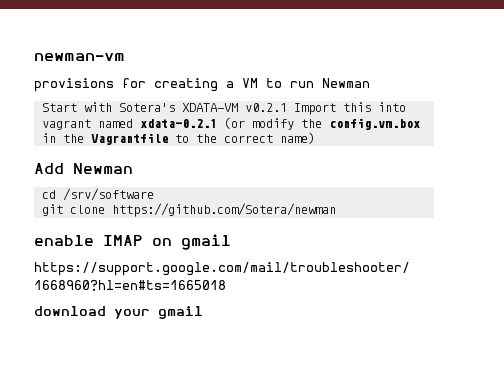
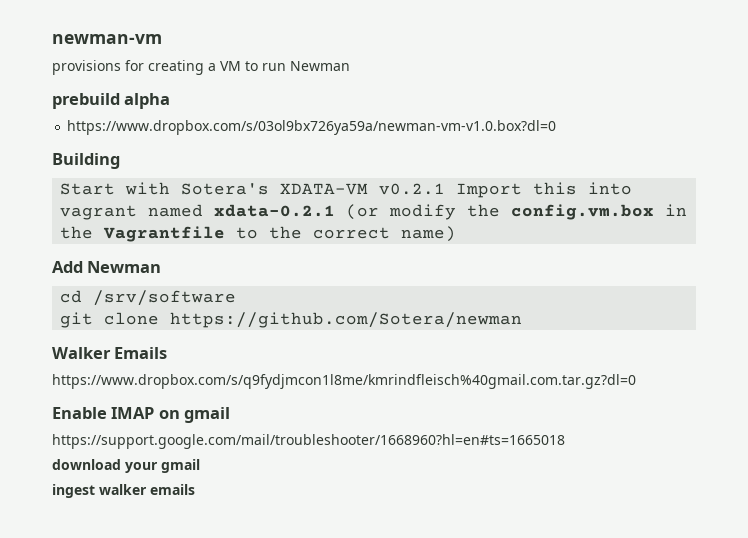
+ prebuild alpha
+ https://www.dropbox.com/s/03ol9bx726ya59a/newman-vm-v1.0.box?dl=0
+ Building
- enable IMAP on gmail
+ Walker Emails
+ https://www.dropbox.com/s/q9fydjmcon1l8me/kmrindfleisch%40gmail.com.tar.gz?dl=0
+ Enable IMAP on gmail
+ ingest walker emails

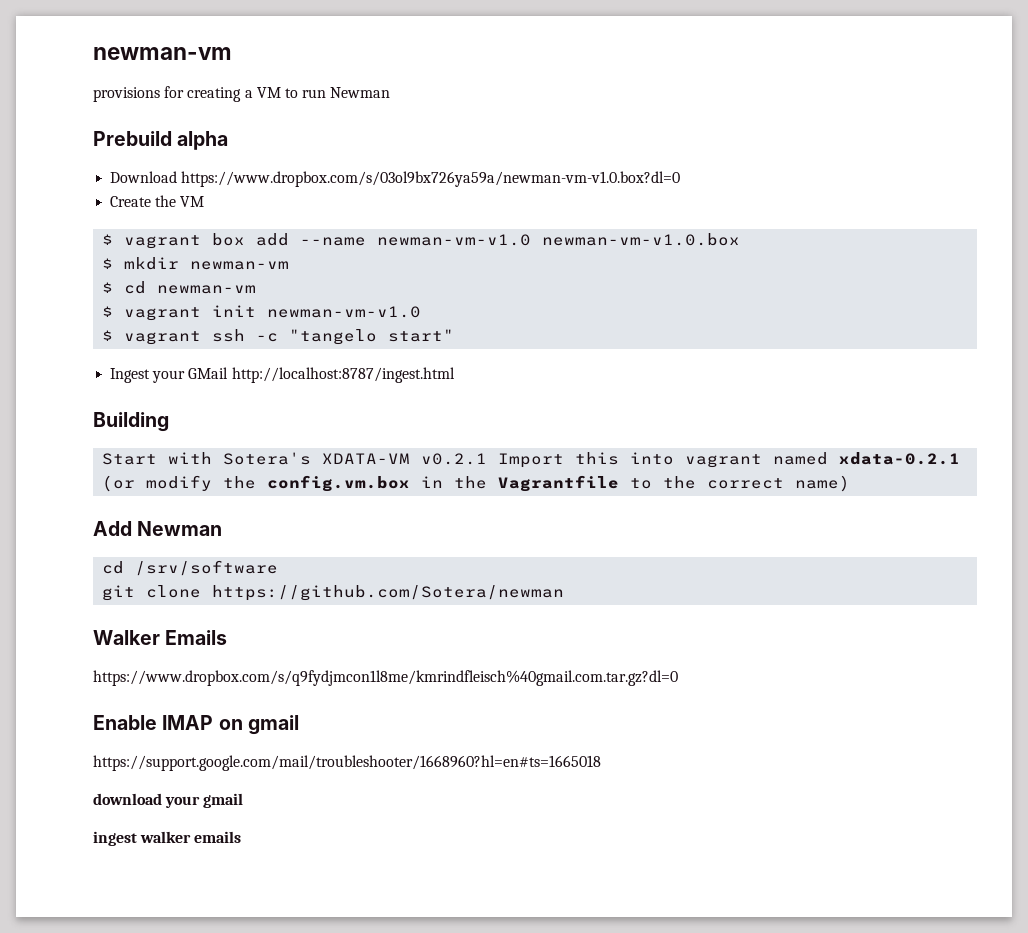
- prebuild alpha
+ Prebuild alpha
- https://www.dropbox.com/s/03ol9bx726ya59a/newman-vm-v1.0.box?dl=0
+ Download https://www.dropbox.com/s/03ol9bx726ya59a/newman-vm-v1.0.box?dl=0
+ Create the VM
+ $ vagrant box add --name newman-vm-v1.0 newman-vm-v1.0.box
+ $ mkdir newman-vm
+ $ cd newman-vm
+ $ vagrant init newman-vm-v1.0
+ $ vagrant ssh -c "tangelo start"
+ Ingest your GMail http://localhost:8787/ingest.html

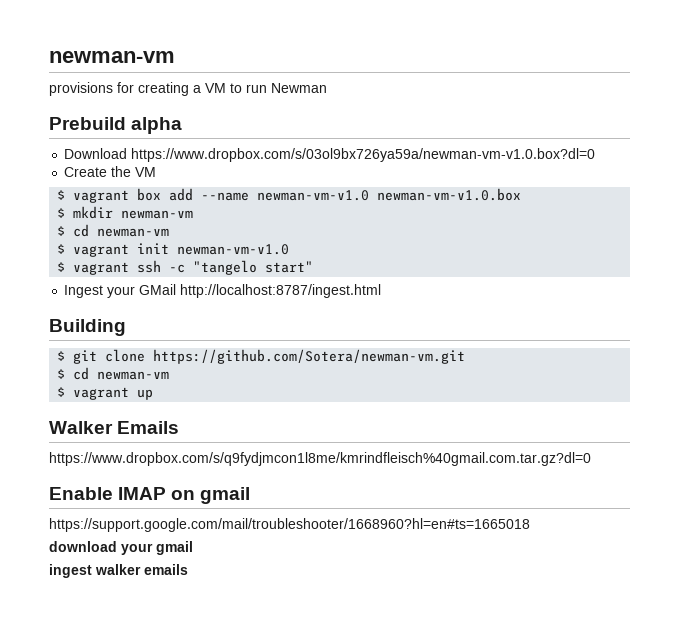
- Start with Sotera's XDATA-VM v0.2.1 Import this into vagrant named xdata-0.2.1 (or modify the config.vm.box in the Vagrantfile to the correct name)
- Add Newman
- cd /srv/software
- git clone https://github.com/Sotera/newman
+ $ git clone https://github.com/Sotera/newman-vm.git
+ $ cd newman-vm
+ $ vagrant up

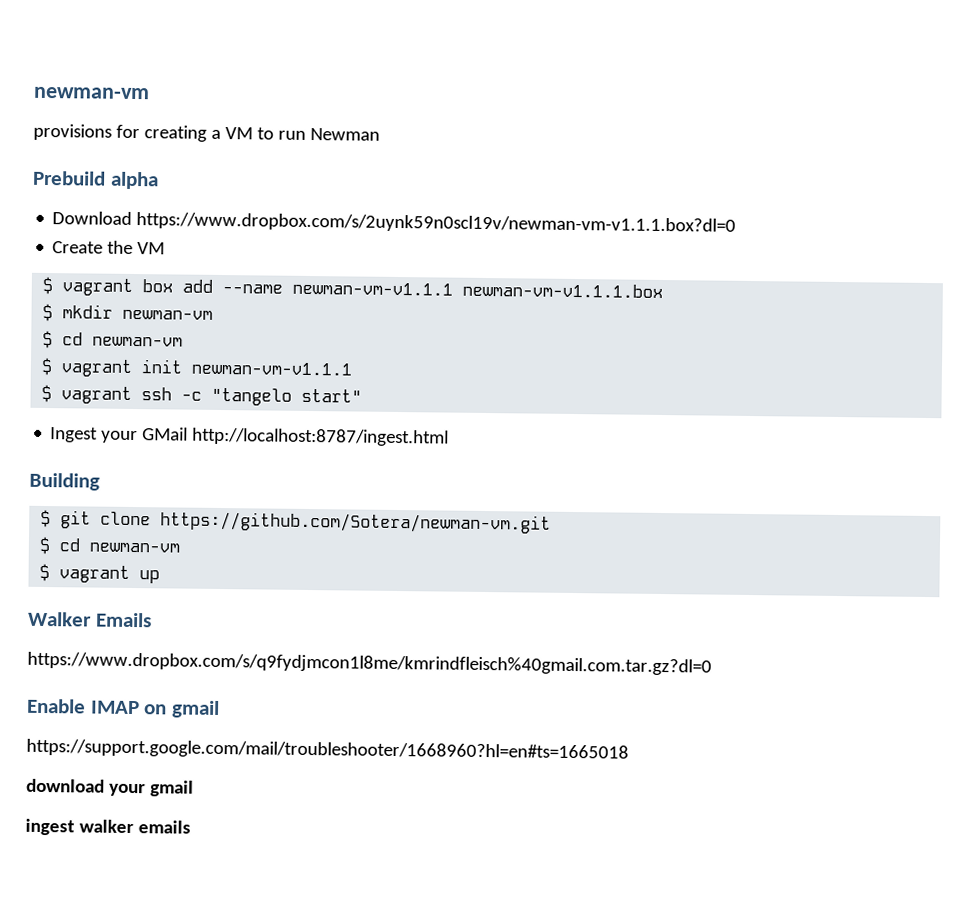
- Download https://www.dropbox.com/s/03ol9bx726ya59a/newman-vm-v1.0.box?dl=0
+ Download https://www.dropbox.com/s/2uynk59n0scl19v/newman-vm-v1.1.1.box?dl=0
- $ vagrant box add --name newman-vm-v1.0 newman-vm-v1.0.box
+ $ vagrant box add --name newman-vm-v1.1.1 newman-vm-v1.1.1.box
- $ vagrant init newman-vm-v1.0
+ $ vagrant init newman-vm-v1.1.1

